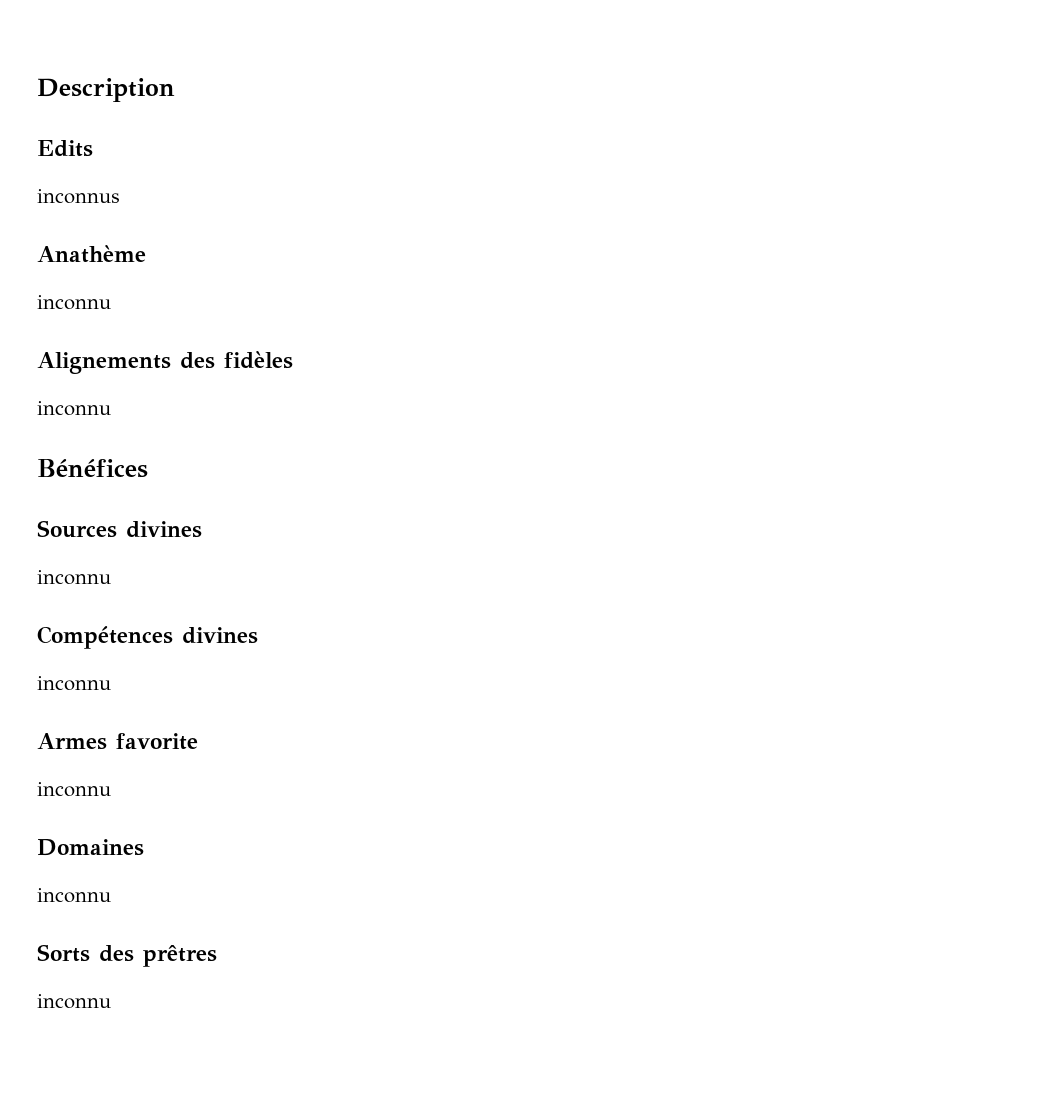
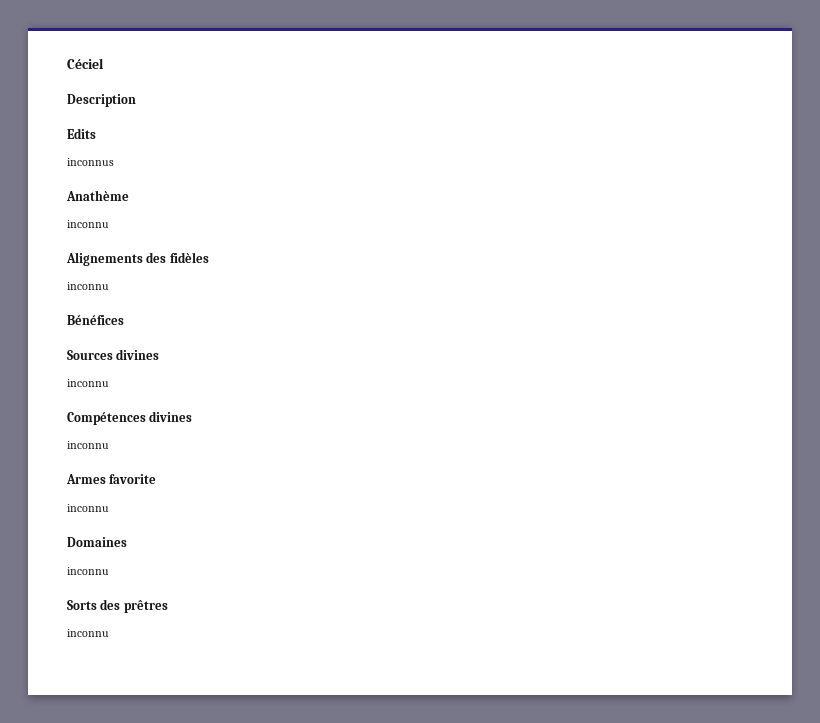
+ Céciel

